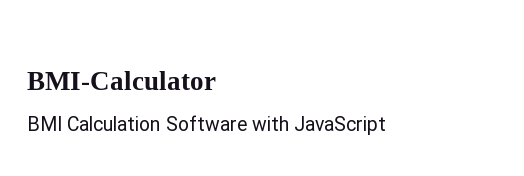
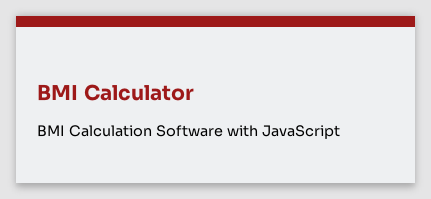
- BMI-Calculator
+ BMI Calculator

